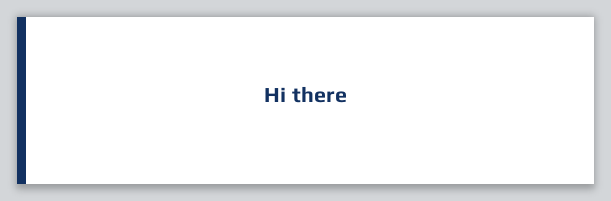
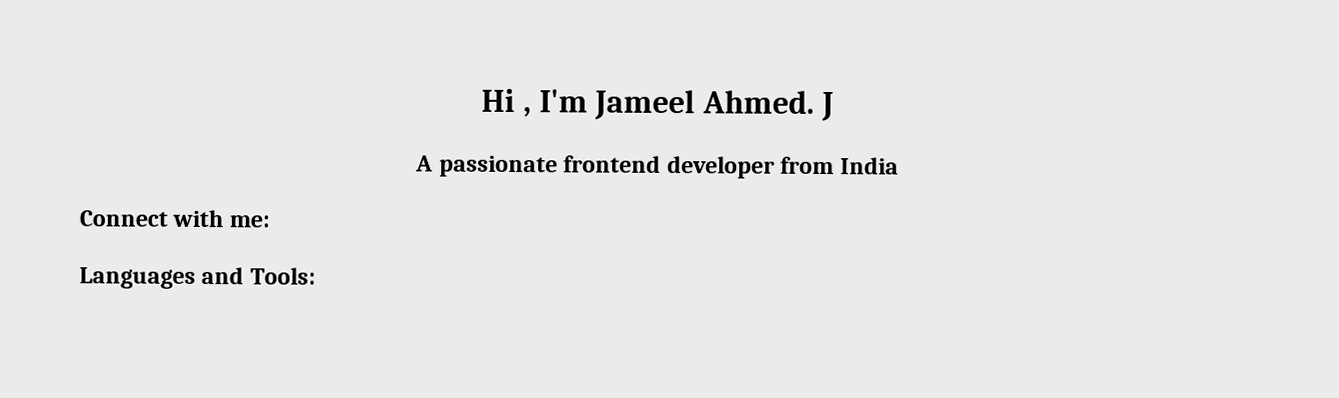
- Hi there
+ Hi , I'm Jameel Ahmed. J
+ A passionate frontend developer from India
+ Connect with me:
+ Languages and Tools:

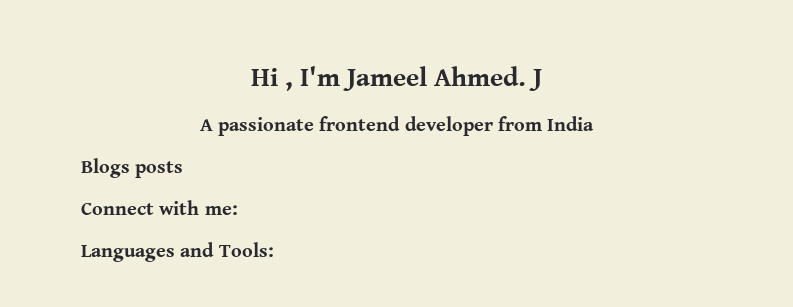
+ Blogs posts

